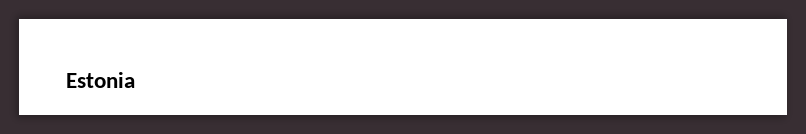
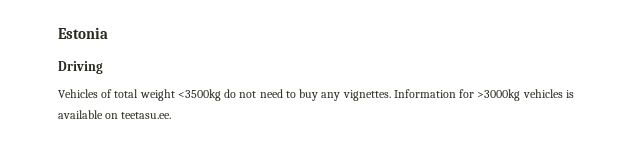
+ Driving
+ Vehicles of total weight <3500kg do not need to buy any vignettes. Information for >3000kg vehicles is available on teetasu.ee.

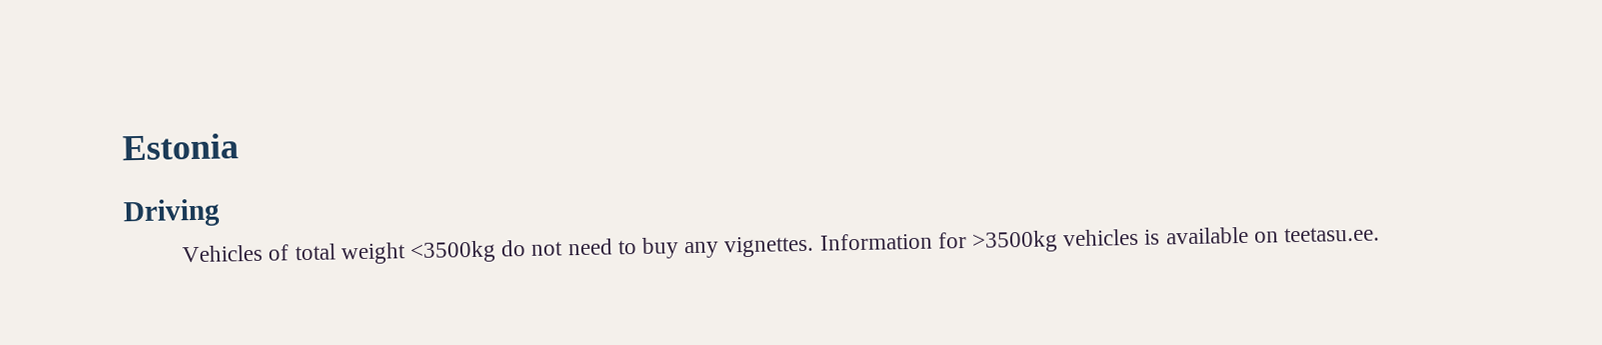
- Information for >3000kg vehicles is available on teetasu.ee.
+ Information for >3500kg vehicles is available on teetasu.ee.

